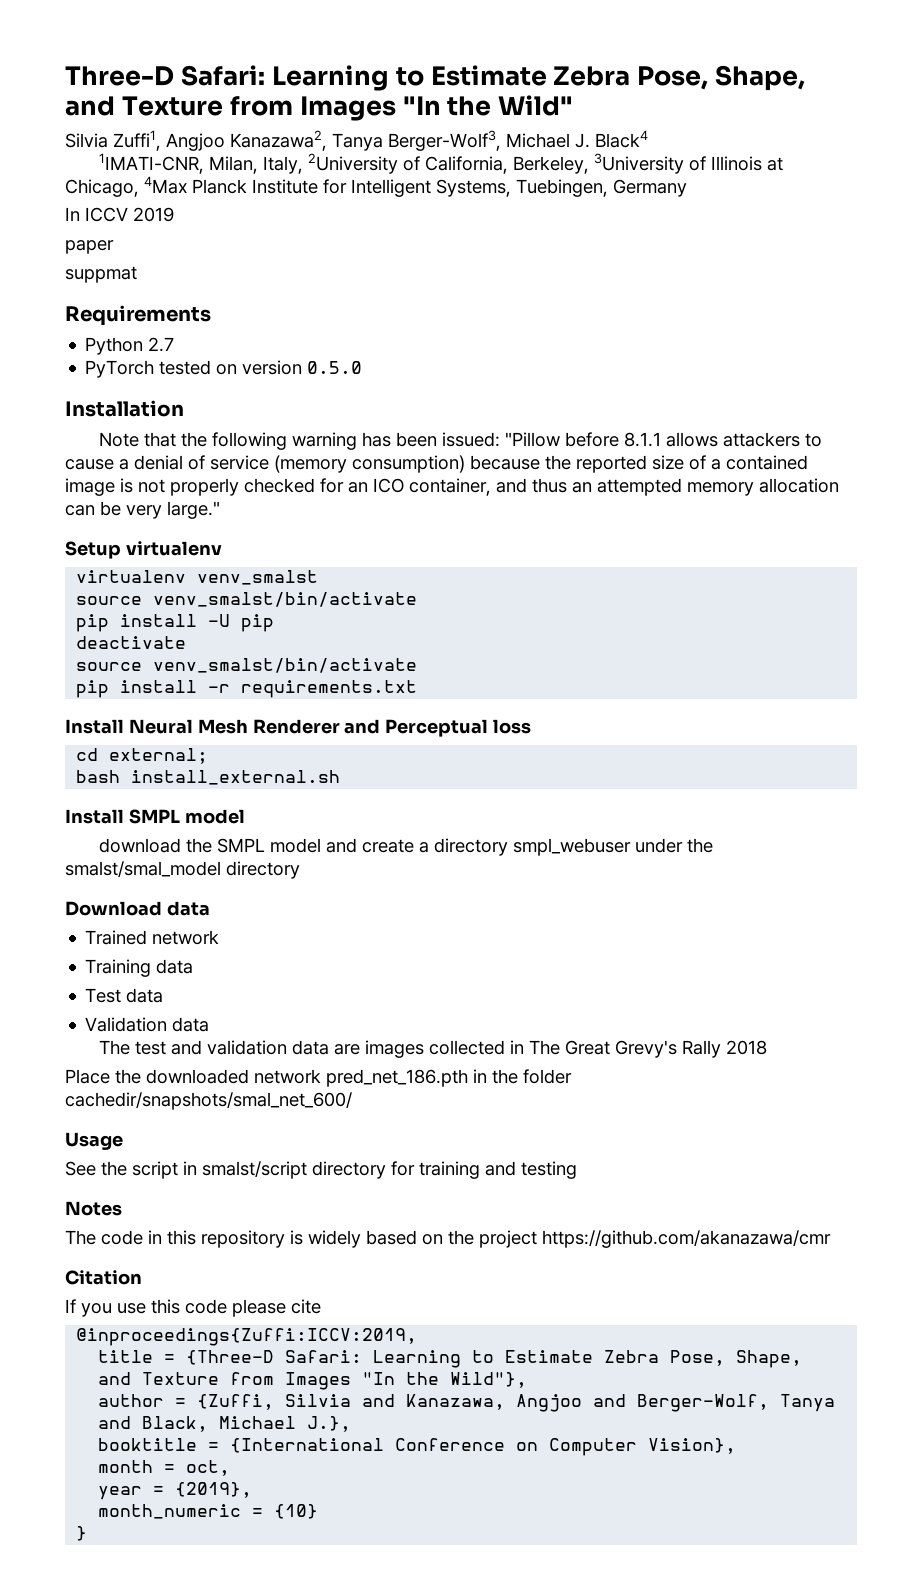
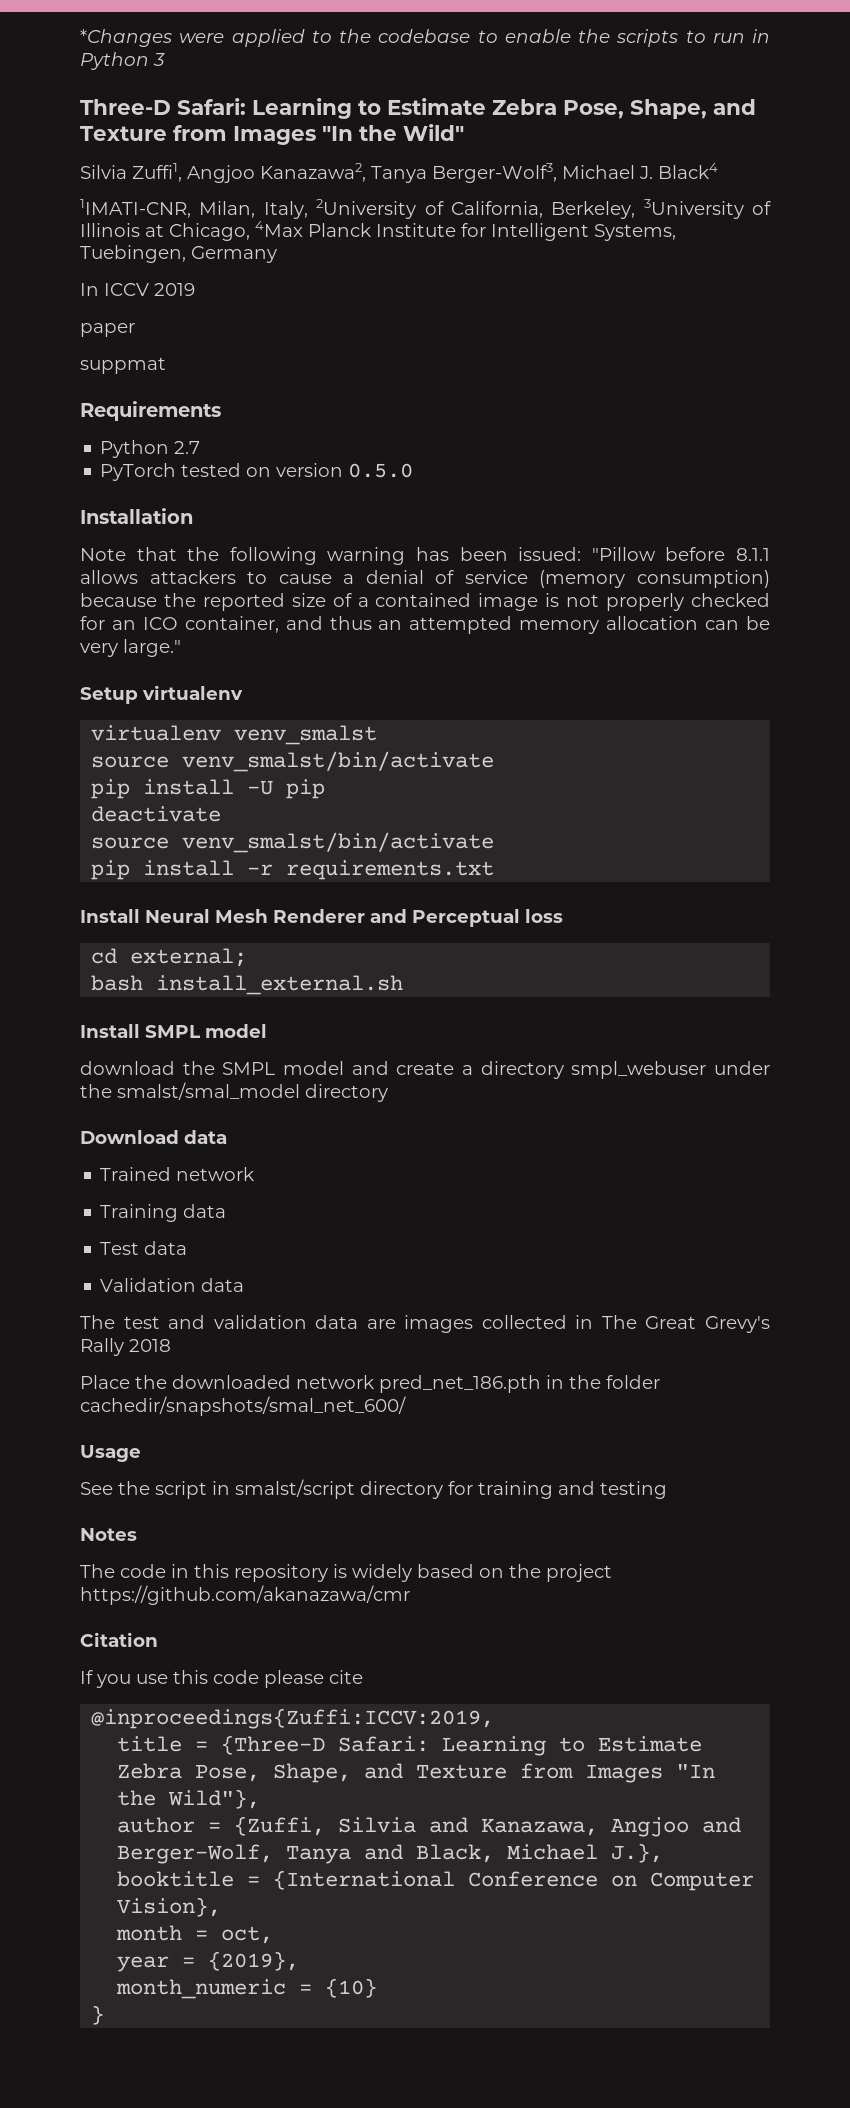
+ *Changes were applied to the codebase to enable the scripts to run in Python 3

